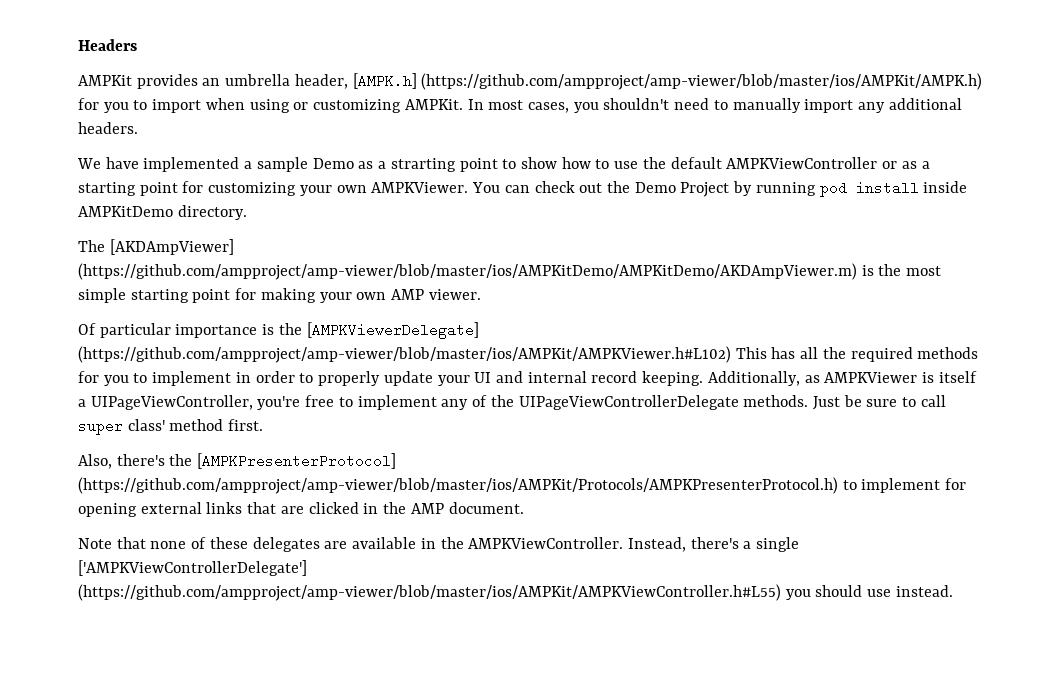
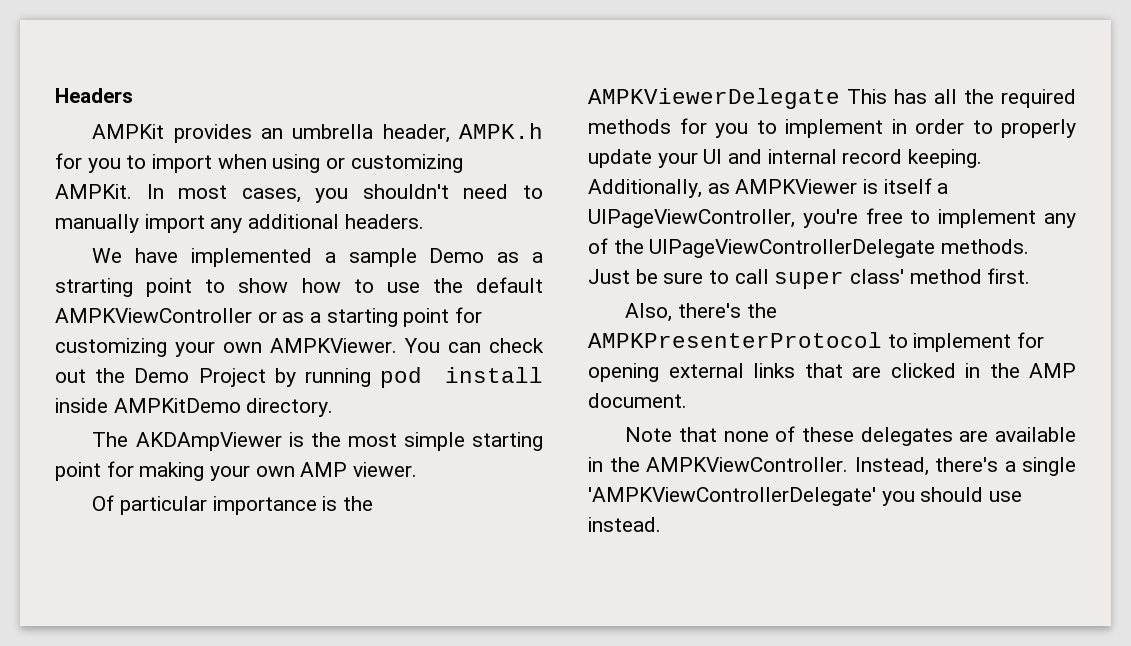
- AMPKit provides an umbrella header, [AMPK.h] (https://github.com/ampproject/amp-viewer/blob/master/ios/AMPKit/AMPK.h) for you to import when using or customizing AMPKit.
+ AMPKit provides an umbrella header, AMPK.h for you to import when using or customizing AMPKit.
- The [AKDAmpViewer] (https://github.com/ampproject/amp-viewer/blob/master/ios/AMPKitDemo/AMPKitDemo/AKDAmpViewer.m) is the most simple starting point for making your own AMP viewer.
+ The AKDAmpViewer is the most simple starting point for making your own AMP viewer.
- Of particular importance is the [AMPKViewerDelegate] (https://github.com/ampproject/amp-viewer/blob/master/ios/AMPKit/AMPKViewer.h#L102) This has all the required methods for you to implement in order to properly update your UI and internal record keeping.
+ Of particular importance is the AMPKViewerDelegate This has all the required methods for you to implement in order to properly update your UI and internal record keeping.
- Also, there's the [AMPKPresenterProtocol] (https://github.com/ampproject/amp-viewer/blob/master/ios/AMPKit/Protocols/AMPKPresenterProtocol.h) to implement for opening external links that are clicked in the AMP document.
+ Also, there's the AMPKPresenterProtocol to implement for opening external links that are clicked in the AMP document.
- Instead, there's a single ['AMPKViewControllerDelegate'] (https://github.com/ampproject/amp-viewer/blob/master/ios/AMPKit/AMPKViewController.h#L55) you should use instead.
+ Instead, there's a single 'AMPKViewControllerDelegate' you should use instead.

